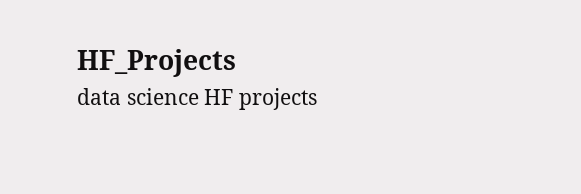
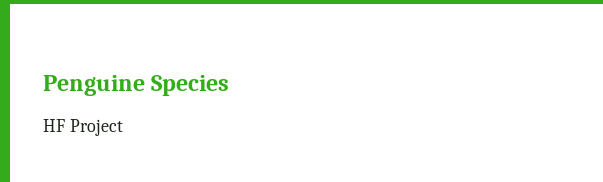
- HF_Projects
- data science HF projects
+ Penguine Species
+ HF Project

